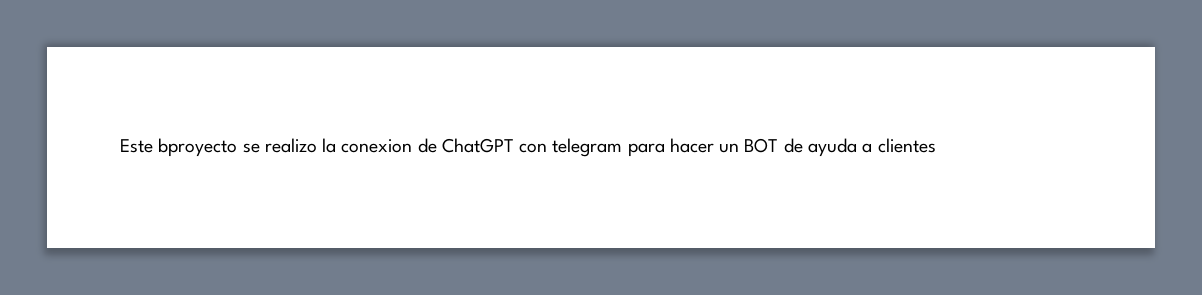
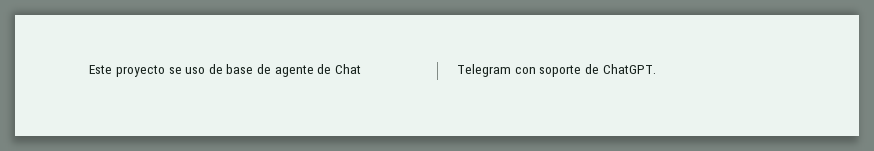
- Este bproyecto se realizo la conexion de ChatGPT con telegram para hacer un BOT de ayuda a clientes
+ Este proyecto se uso de base de agente de Chat Telegram con soporte de ChatGPT.

